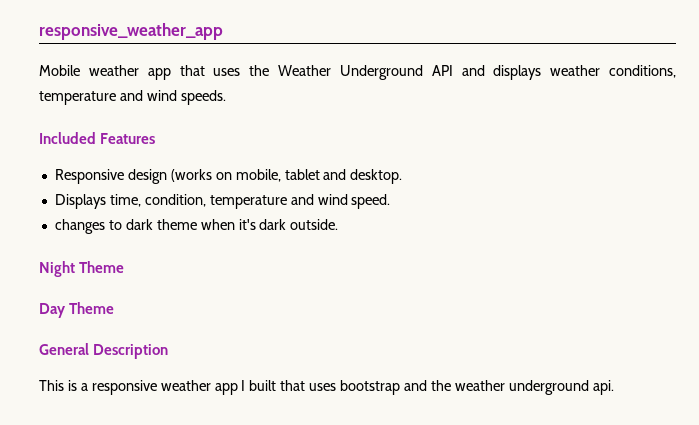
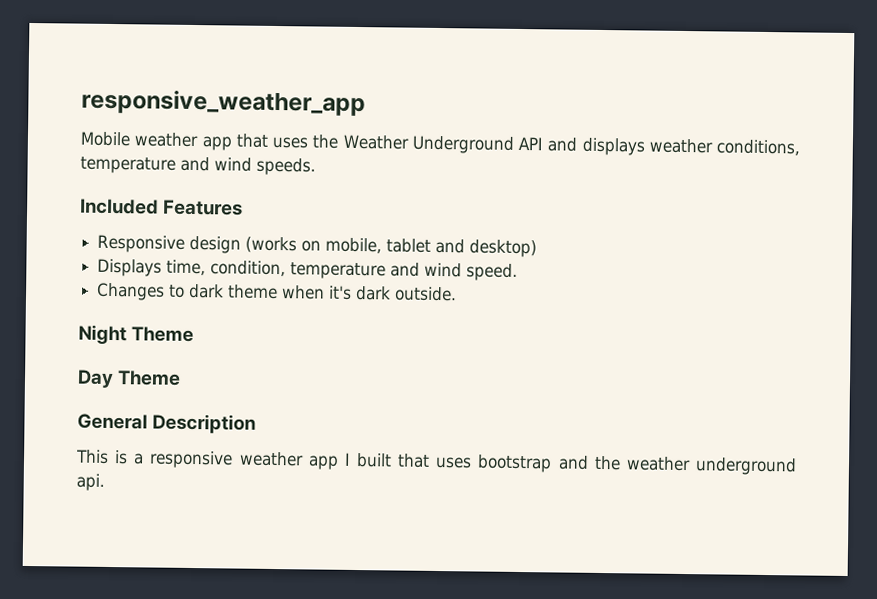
- Responsive design (works on mobile, tablet and desktop.
+ Responsive design (works on mobile, tablet and desktop)
- changes to dark theme when it's dark outside.
+ Changes to dark theme when it's dark outside.

